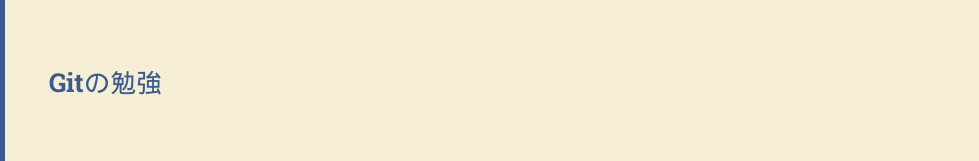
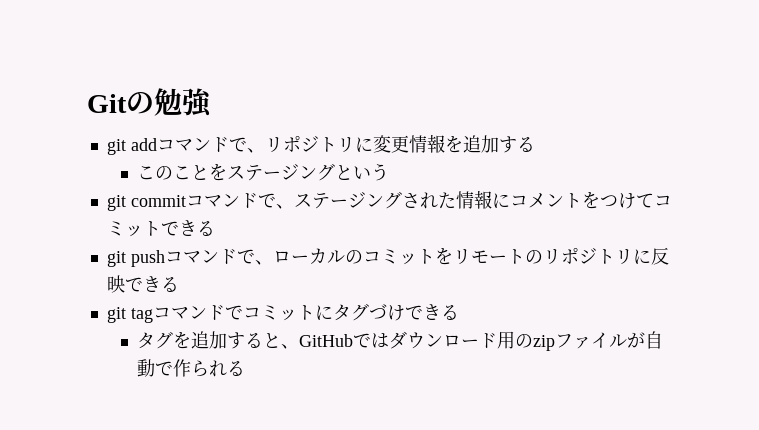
+ git addコマンドで、リポジトリに変更情報を追加する
+ このことをステージングという
+ git commitコマンドで、ステージングされた情報にコメントをつけてコミットできる
+ git pushコマンドで、ローカルのコミットをリモートのリポジトリに反映できる
+ git tagコマンドでコミットにタグづけできる
+ タグを追加すると、GitHubではダウンロード用のzipファイルが自動で作られる

